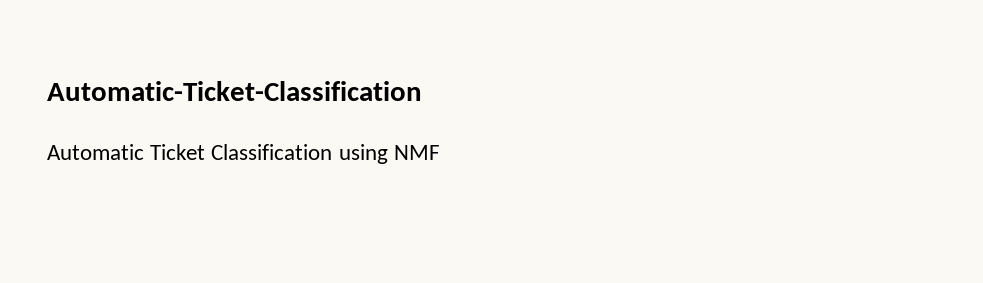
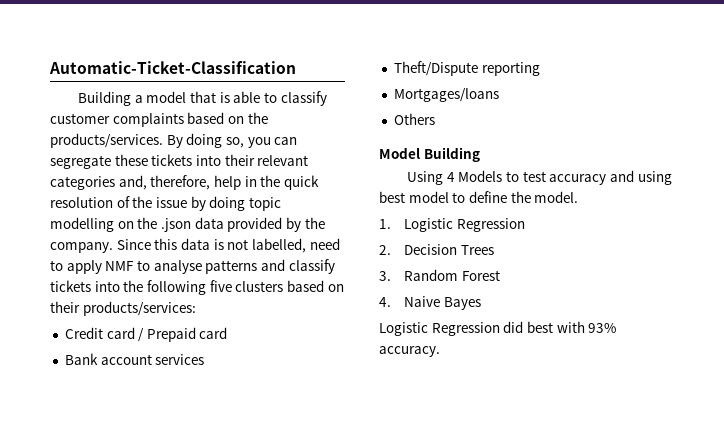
- Automatic Ticket Classification using NMF
+ Building a model that is able to classify customer complaints based on the products/services. By doing so, you can segregate these tickets into their relevant categories and, therefore, help in the quick resolution of the issue by doing topic modelling on the .json data provided by the company. Since this data is not labelled, need to apply NMF to analyse patterns and classify tickets into the following five clusters based on their products/services:
+ Credit card / Prepaid card
+ Bank account services
+ Theft/Dispute reporting
+ Mortgages/loans
+ Others
+ Model Building
+ Using 4 Models to test accuracy and using best model to define the model.
+ 1. Logistic Regression
+ 2. Decision Trees
+ 3. Random Forest
+ 4. Naive Bayes
+ Logistic Regression did best with 93% accuracy.

